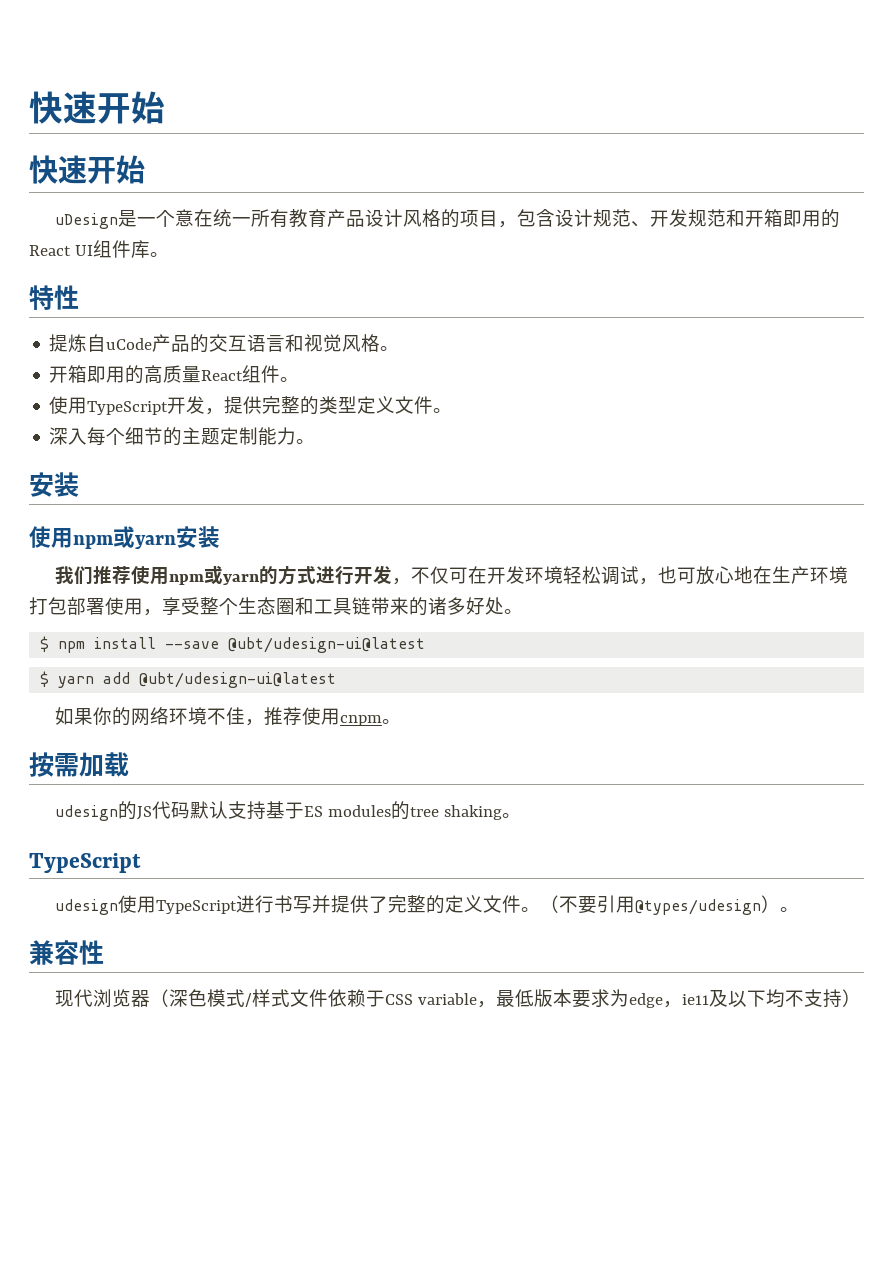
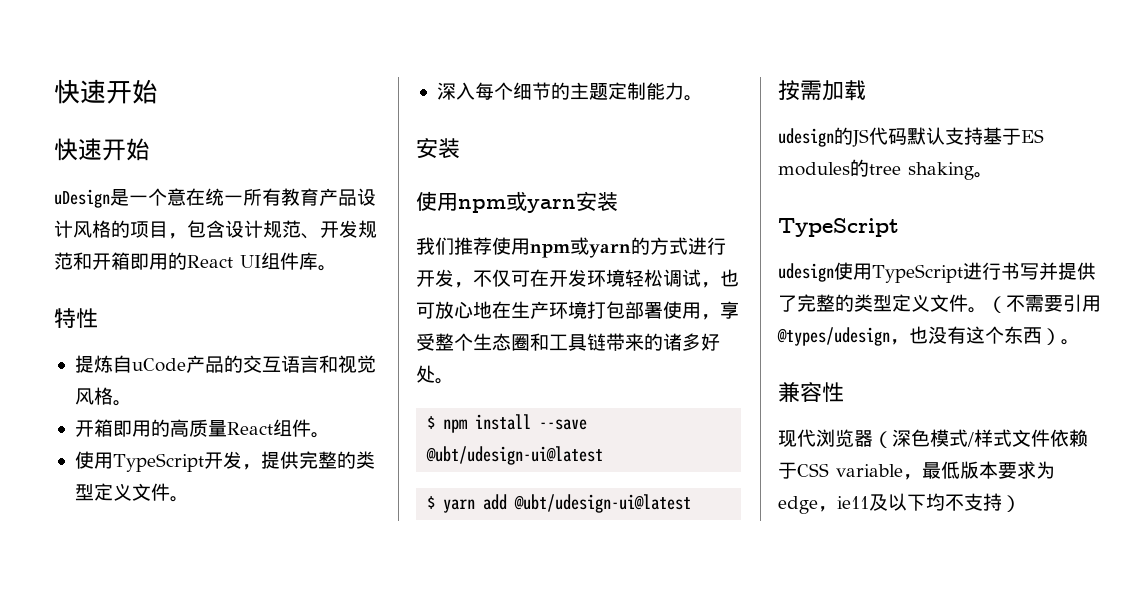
- 如果你的网络环境不佳，推荐使用cnpm。
- udesign使用TypeScript进行书写并提供了完整的定义文件。
+ udesign使用TypeScript进行书写并提供了完整的类型定义文件。
- （不要引用@types/udesign）。
+ （不需要引用@types/udesign，也没有这个东西）。

